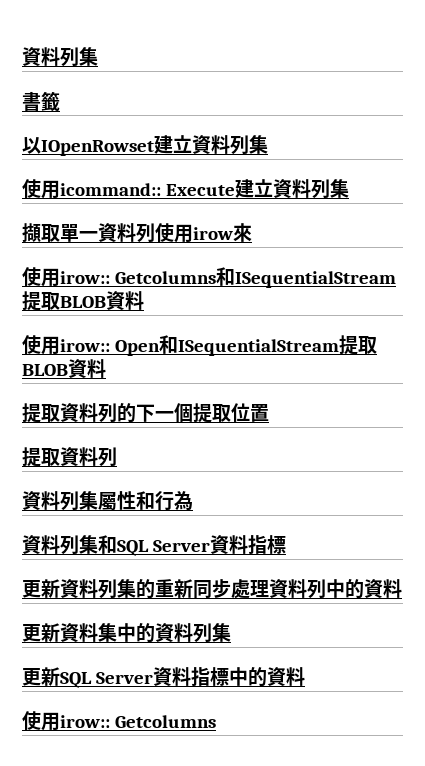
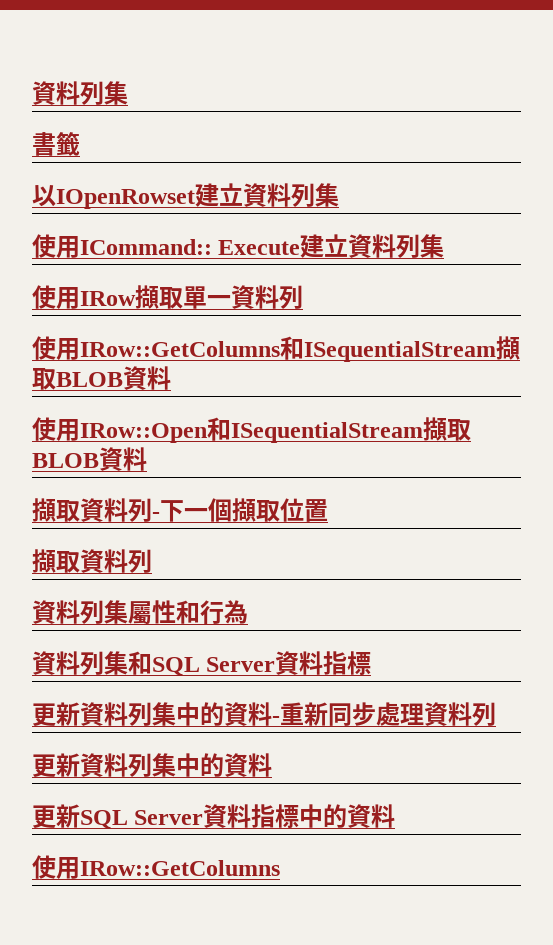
- 使用icommand:: Execute建立資料列集
+ 使用ICommand:: Execute建立資料列集
- 擷取單一資料列使用irow來
- 使用irow:: Getcolumns和ISequentialStream提取BLOB資料
+ 使用IRow擷取單一資料列
+ 使用IRow::GetColumns和ISequentialStream擷取BLOB資料
- 使用irow:: Open和ISequentialStream提取BLOB資料
- 提取資料列的下一個提取位置
- 提取資料列
+ 使用IRow::Open和ISequentialStream擷取BLOB資料
+ 擷取資料列-下一個擷取位置
+ 擷取資料列
- 更新資料列集的重新同步處理資料列中的資料
- 更新資料集中的資料列集
+ 更新資料列集中的資料-重新同步處理資料列
+ 更新資料列集中的資料
  更新SQL Server資料指標中的資料
- 使用irow:: Getcolumns
+ 使用IRow::GetColumns

